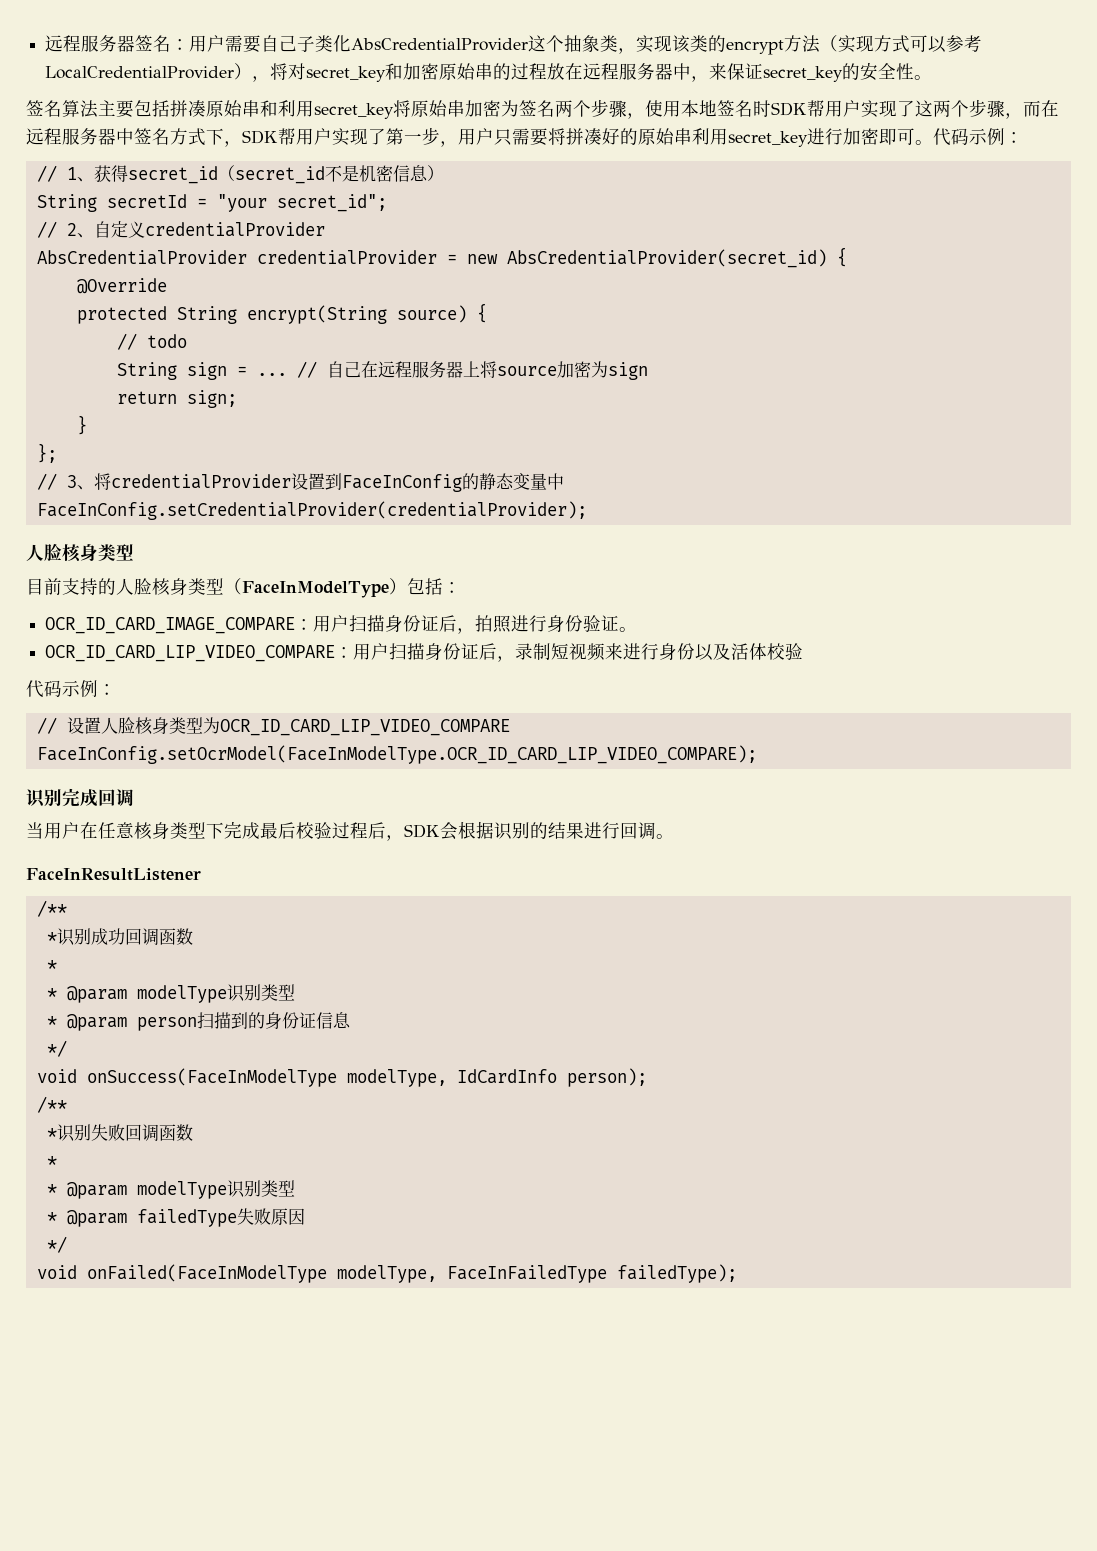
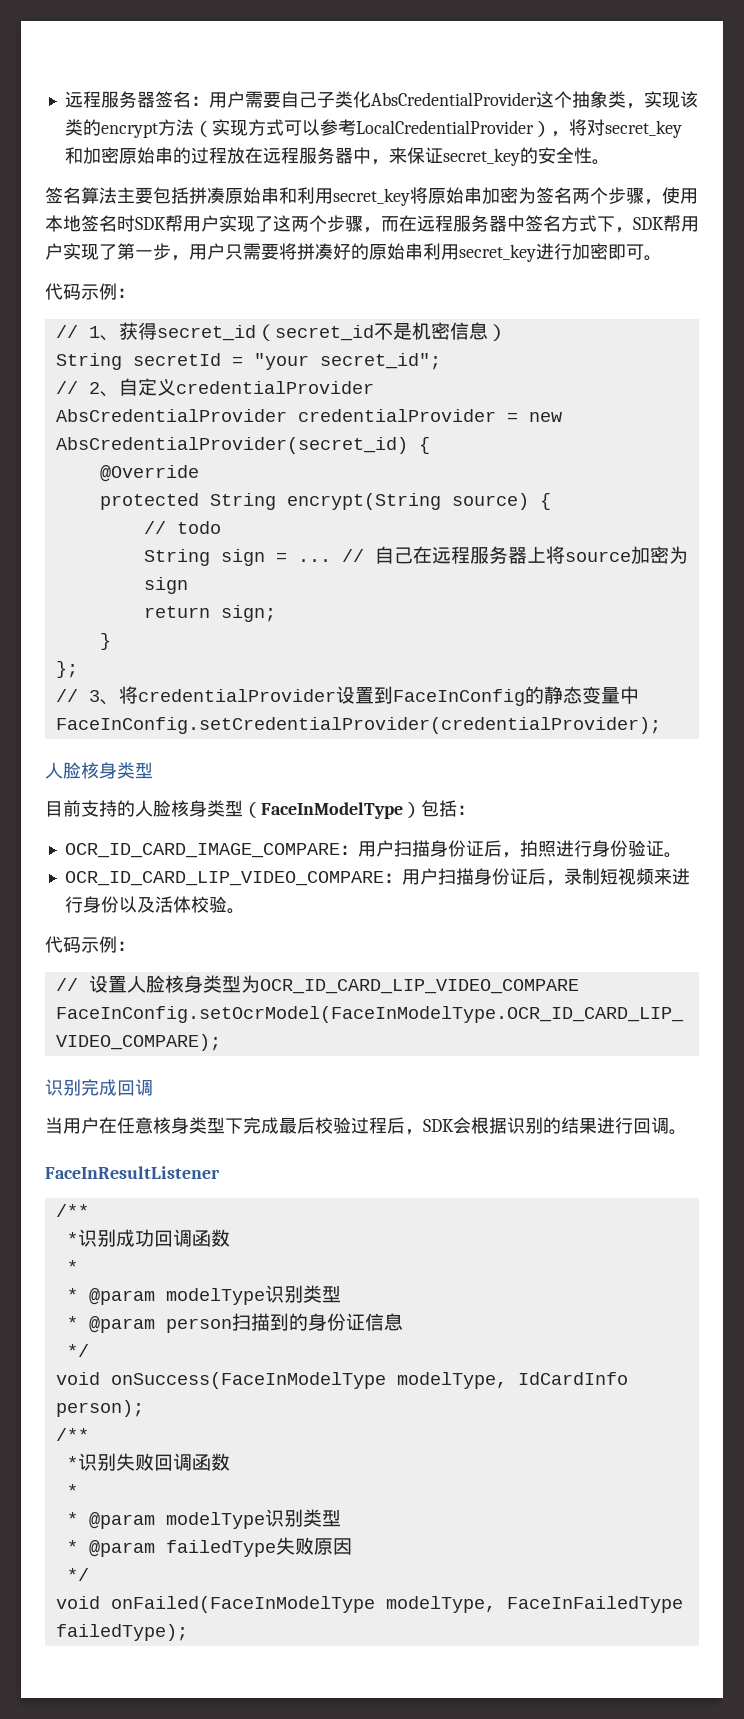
- 签名算法主要包括拼凑原始串和利用secret_key将原始串加密为签名两个步骤，使用本地签名时SDK帮用户实现了这两个步骤，而在远程服务器中签名方式下，SDK帮用户实现了第一步，用户只需要将拼凑好的原始串利用secret_key进行加密即可。代码示例：
+ 签名算法主要包括拼凑原始串和利用secret_key将原始串加密为签名两个步骤，使用本地签名时SDK帮用户实现了这两个步骤，而在远程服务器中签名方式下，SDK帮用户实现了第一步，用户只需要将拼凑好的原始串利用secret_key进行加密即可。
+ 代码示例：
- OCR_ID_CARD_LIP_VIDEO_COMPARE：用户扫描身份证后，录制短视频来进行身份以及活体校验
+ OCR_ID_CARD_LIP_VIDEO_COMPARE：用户扫描身份证后，录制短视频来进行身份以及活体校验。

